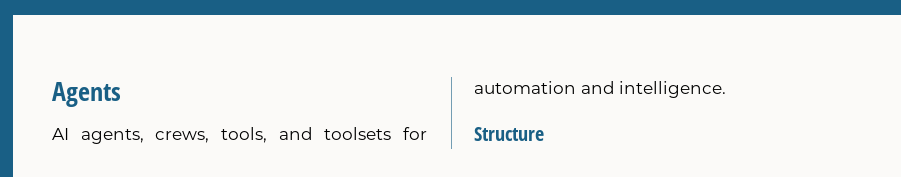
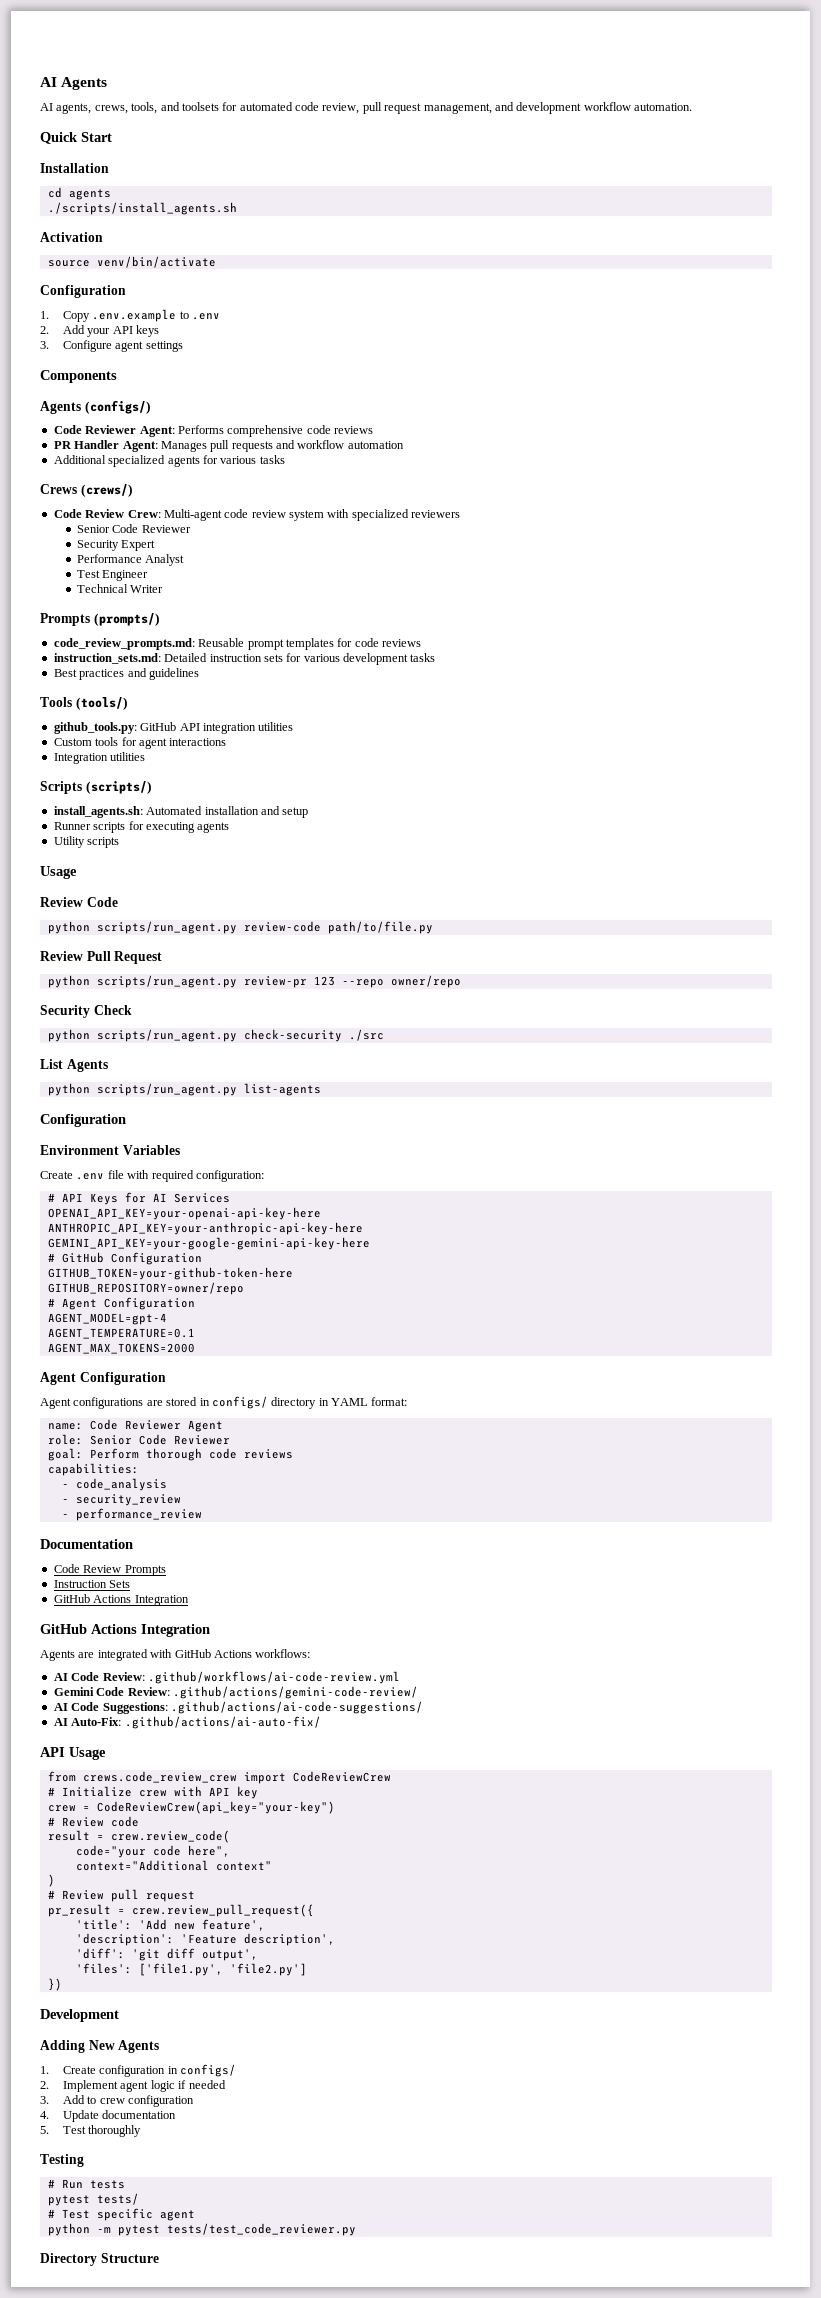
- Agents
+ AI Agents
- AI agents, crews, tools, and toolsets for automation and intelligence.
- Structure
+ AI agents, crews, tools, and toolsets for automated code review, pull request management, and development workflow automation.
+ Quick Start
+ Installation
+ cd agents
+ ./scripts/install_agents.sh
+ Activation
+ source venv/bin/activate
+ Configuration
+ 1. Copy .env.example to .env
+ 2. Add your API keys
+ 3. Configure agent settings
+ Components
+ Agents (configs/)
+ Code Reviewer Agent: Performs comprehensive code reviews
+ PR Handler Agent: Manages pull requests and workflow automation
+ Additional specialized agents for various tasks
+ Crews (crews/)
+ Code Review Crew: Multi-agent code review system with specialized reviewers
+ Senior Code Reviewer
+ Security Expert
+ Performance Analyst
+ Test Engineer
+ Technical Writer
+ Prompts (prompts/)
+ code_review_prompts.md: Reusable prompt templates for code reviews
+ instruction_sets.md: Detailed instruction sets for various development tasks
+ Best practices and guidelines
+ Tools (tools/)
+ github_tools.py: GitHub API integration utilities
+ Custom tools for agent interactions
+ Integration utilities
+ Scripts (scripts/)
+ install_agents.sh: Automated installation and setup
+ Runner scripts for executing agents
+ Utility scripts
+ Usage
+ Review Code
+ python scripts/run_agent.py review-code path/to/file.py
+ Review Pull Request
+ python scripts/run_agent.py review-pr 123 --repo owner/repo
+ Security Check
+ python scripts/run_agent.py check-security ./src
+ List Agents
+ python scripts/run_agent.py list-agents
+ Configuration
+ Environment Variables
+ Create .env file with required configuration:
+ # API Keys for AI Services
+ OPENAI_API_KEY=your-openai-api-key-here
+ ANTHROPIC_API_KEY=your-anthropic-api-key-here
+ GEMINI_API_KEY=your-google-gemini-api-key-here
+ # GitHub Configuration
+ GITHUB_TOKEN=your-github-token-here
+ GITHUB_REPOSITORY=owner/repo
+ # Agent Configuration
+ AGENT_MODEL=gpt-4
+ AGENT_TEMPERATURE=0.1
+ AGENT_MAX_TOKENS=2000
+ Agent Configuration
+ Agent configurations are stored in configs/ directory in YAML format:
+ name: Code Reviewer Agent
+ role: Senior Code Reviewer
+ goal: Perform thorough code reviews
+ capabilities:
+ - code_analysis
+ - security_review
+ - performance_review
+ Documentation
+ Code Review Prompts
+ Instruction Sets
+ GitHub Actions Integration
+ GitHub Actions Integration
+ Agents are integrated with GitHub Actions workflows:
+ AI Code Review: .github/workflows/ai-code-review.yml
+ Gemini Code Review: .github/actions/gemini-code-review/
+ AI Code Suggestions: .github/actions/ai-code-suggestions/
+ AI Auto-Fix: .github/actions/ai-auto-fix/
+ API Usage
+ from crews.code_review_crew import CodeReviewCrew
+ # Initialize crew with API key
+ crew = CodeReviewCrew(api_key="your-key")
+ # Review code
+ result = crew.review_code(
+ code="your code here",
+ context="Additional context"
+ )
+ # Review pull request
+ pr_result = crew.review_pull_request({
+ 'title': 'Add new feature',
+ 'description': 'Feature description',
+ 'diff': 'git diff output',
+ 'files': ['file1.py', 'file2.py']
+ })
+ Development
+ Adding New Agents
+ 1. Create configuration in configs/
+ 2. Implement agent logic if needed
+ 3. Add to crew configuration
+ 4. Update documentation
+ 5. Test thoroughly
+ Testing
+ # Run tests
+ pytest tests/
+ # Test specific agent
+ python -m pytest tests/test_code_reviewer.py
+ Directory Structure

